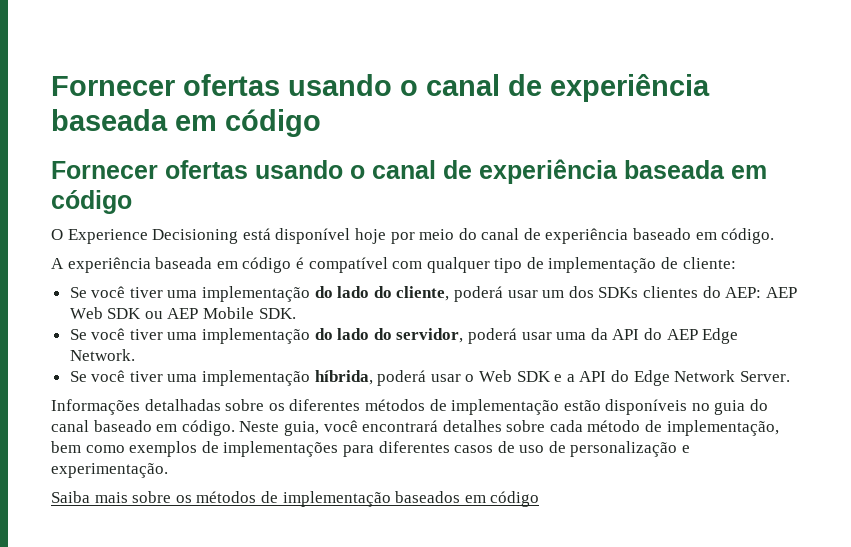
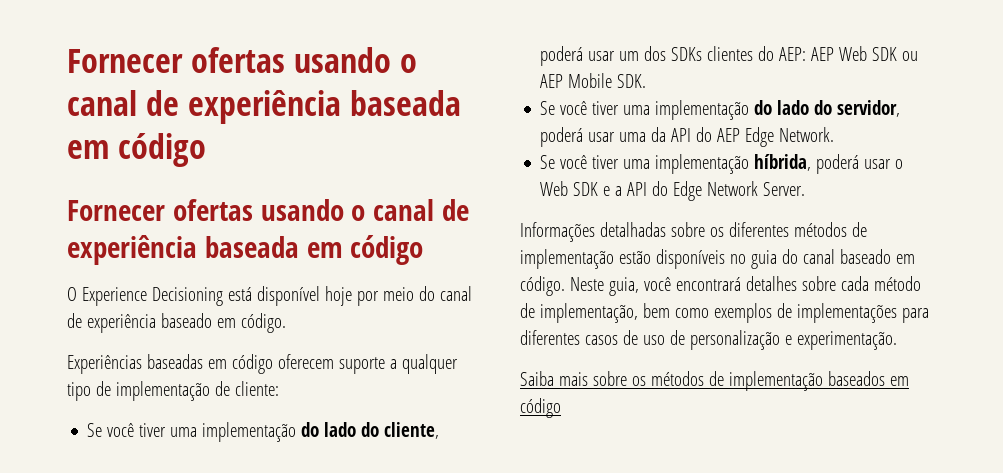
- A experiência baseada em código é compatível com qualquer tipo de implementação de cliente:
+ Experiências baseadas em código oferecem suporte a qualquer tipo de implementação de cliente:

